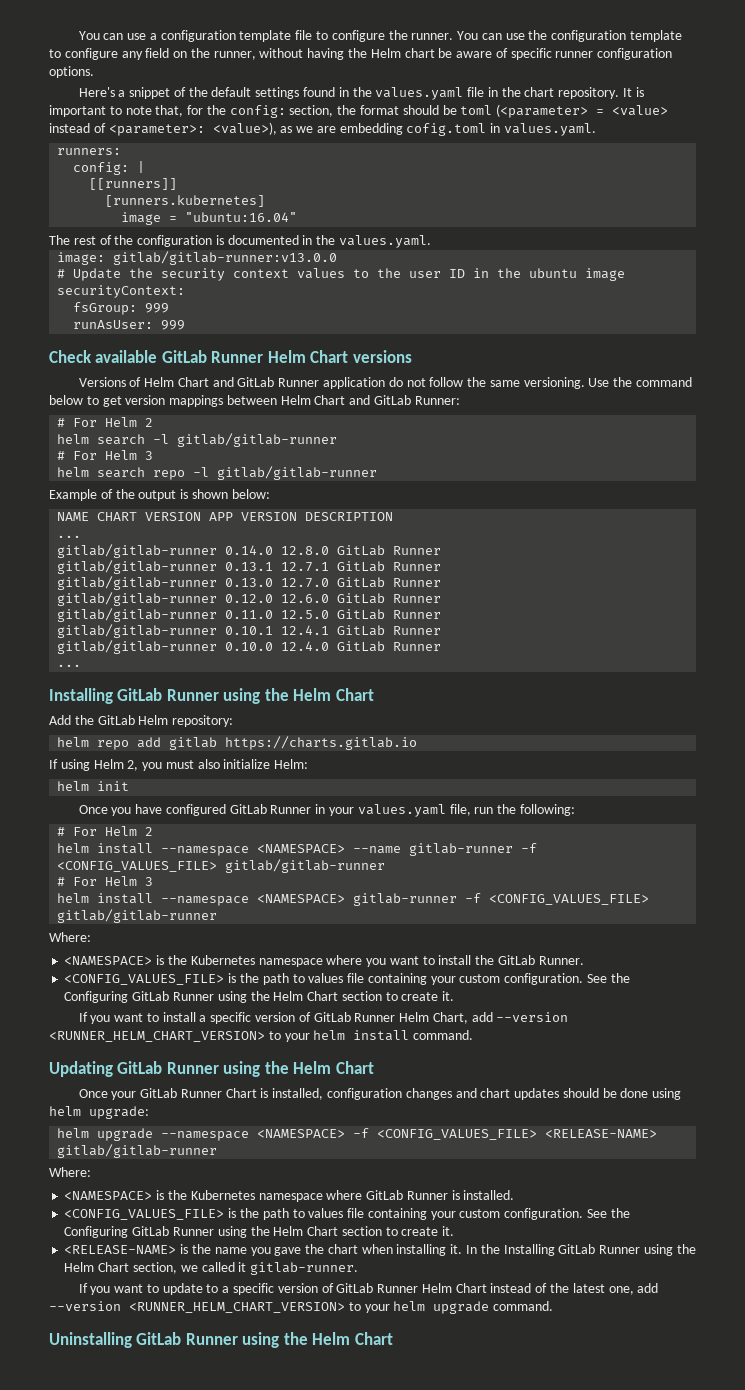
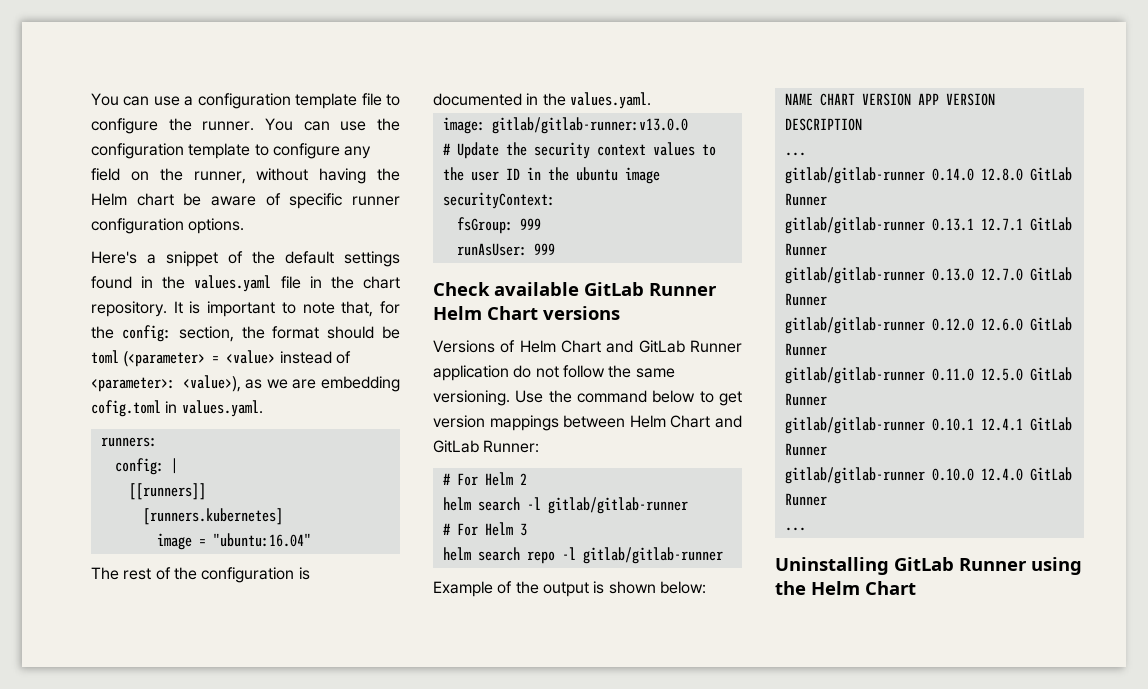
  gitlab/gitlab-runner 0.10.0 12.4.0 GitLab Runner
  ...
- Installing GitLab Runner using the Helm Chart
- Add the GitLab Helm repository:
- helm repo add gitlab https://charts.gitlab.io
- If using Helm 2, you must also initialize Helm:
- helm init
- Once you have configured GitLab Runner in your values.yaml file, run the following:
- # For Helm 2
- helm install --namespace <NAMESPACE> --name gitlab-runner -f <CONFIG_VALUES_FILE> gitlab/gitlab-runner
- # For Helm 3
- helm install --namespace <NAMESPACE> gitlab-runner -f <CONFIG_VALUES_FILE> gitlab/gitlab-runner
- Where:
- <NAMESPACE> is the Kubernetes namespace where you want to install the GitLab Runner.
- <CONFIG_VALUES_FILE> is the path to values file containing your custom configuration. See the Configuring GitLab Runner using the Helm Chart section to create it.
- If you want to install a specific version of GitLab Runner Helm Chart, add --version <RUNNER_HELM_CHART_VERSION> to your helm install command.
- Updating GitLab Runner using the Helm Chart
- Once your GitLab Runner Chart is installed, configuration changes and chart updates should be done using helm upgrade:
- helm upgrade --namespace <NAMESPACE> -f <CONFIG_VALUES_FILE> <RELEASE-NAME> gitlab/gitlab-runner
- Where:
- <NAMESPACE> is the Kubernetes namespace where GitLab Runner is installed.
- <CONFIG_VALUES_FILE> is the path to values file containing your custom configuration. See the Configuring GitLab Runner using the Helm Chart section to create it.
- <RELEASE-NAME> is the name you gave the chart when installing it. In the Installing GitLab Runner using the Helm Chart section, we called it gitlab-runner.
- If you want to update to a specific version of GitLab Runner Helm Chart instead of the latest one, add --version <RUNNER_HELM_CHART_VERSION> to your helm upgrade command.

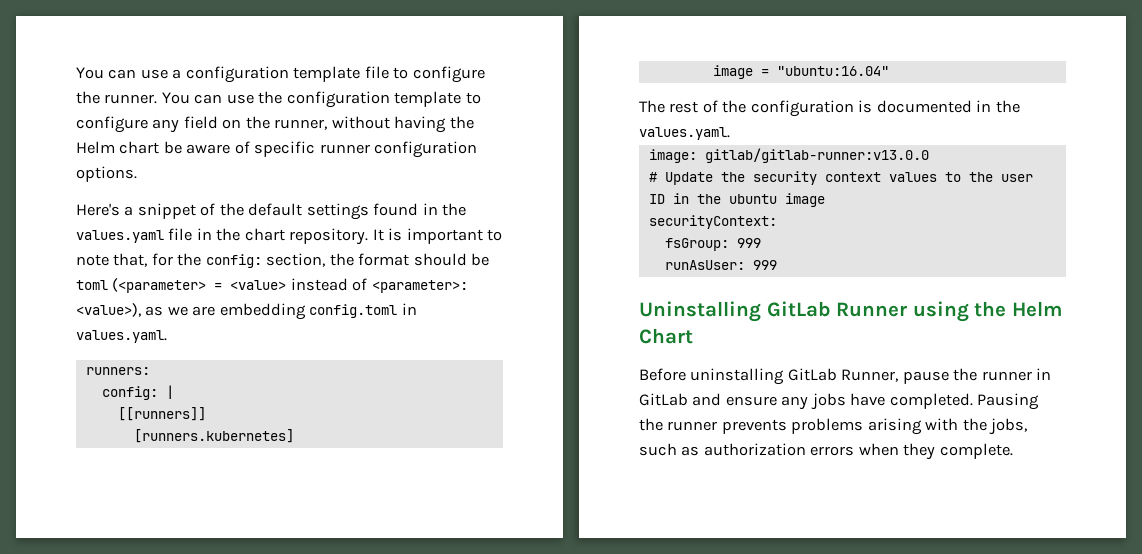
- It is important to note that, for the config: section, the format should be toml (<parameter> = <value> instead of <parameter>: <value>), as we are embedding cofig.toml in values.yaml.
+ It is important to note that, for the config: section, the format should be toml (<parameter> = <value> instead of <parameter>: <value>), as we are embedding config.toml in values.yaml.
- Check available GitLab Runner Helm Chart versions
- Versions of Helm Chart and GitLab Runner application do not follow the same versioning. Use the command below to get version mappings between Helm Chart and GitLab Runner:
- # For Helm 2
- helm search -l gitlab/gitlab-runner
- # For Helm 3
- helm search repo -l gitlab/gitlab-runner
- Example of the output is shown below:
- NAME CHART VERSION APP VERSION DESCRIPTION
- ...
- gitlab/gitlab-runner 0.14.0 12.8.0 GitLab Runner
- gitlab/gitlab-runner 0.13.1 12.7.1 GitLab Runner
- gitlab/gitlab-runner 0.13.0 12.7.0 GitLab Runner
- gitlab/gitlab-runner 0.12.0 12.6.0 GitLab Runner
- gitlab/gitlab-runner 0.11.0 12.5.0 GitLab Runner
- gitlab/gitlab-runner 0.10.1 12.4.1 GitLab Runner
- gitlab/gitlab-runner 0.10.0 12.4.0 GitLab Runner
- ...
+ Before uninstalling GitLab Runner, pause the runner in GitLab and ensure any jobs have completed. Pausing the runner prevents problems arising with the jobs, such as authorization errors when they complete.

